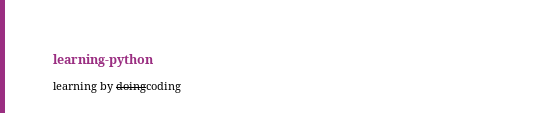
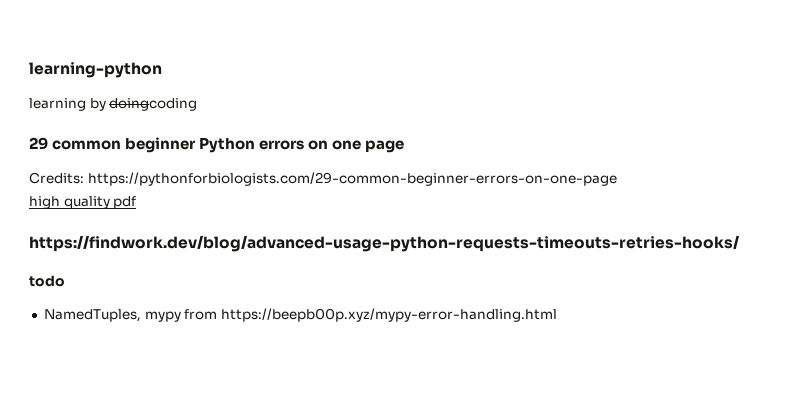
+ 29 common beginner Python errors on one page
+ Credits: https://pythonforbiologists.com/29-common-beginner-errors-on-one-page
+ high quality pdf
+ https://findwork.dev/blog/advanced-usage-python-requests-timeouts-retries-hooks/
+ todo
+ NamedTuples, mypy from https://beepb00p.xyz/mypy-error-handling.html

